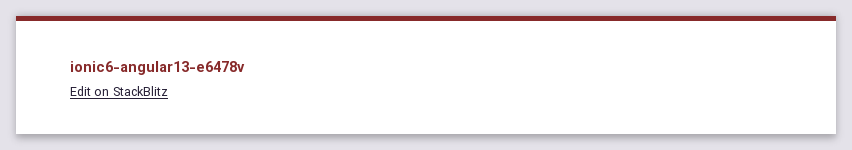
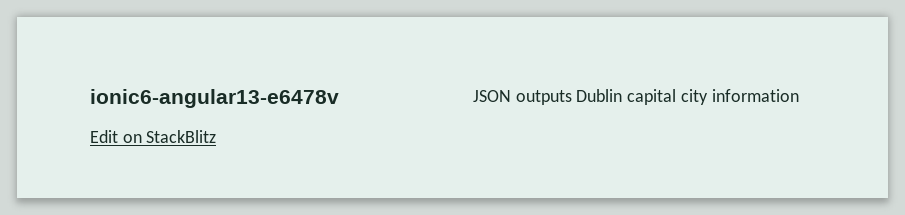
+ JSON outputs Dublin capital city information

